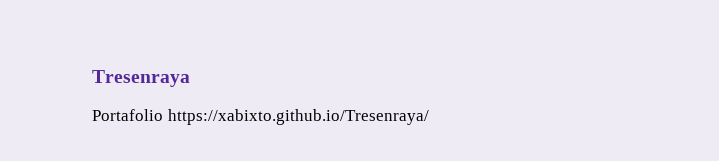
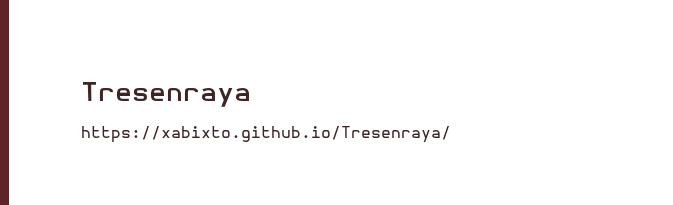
- Portafolio https://xabixto.github.io/Tresenraya/
+ https://xabixto.github.io/Tresenraya/

